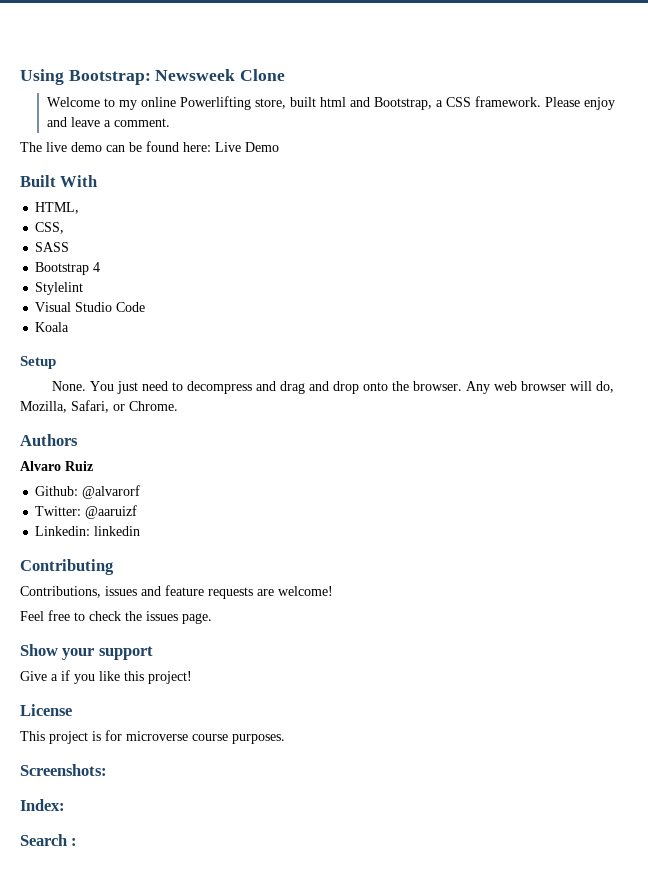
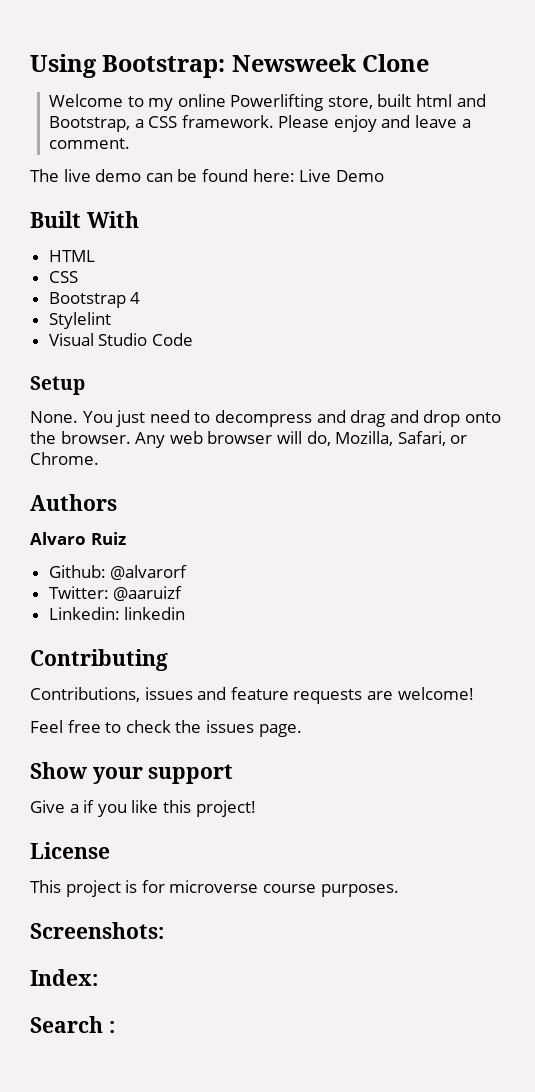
- HTML,
- CSS,
- SASS
+ HTML
+ CSS
- Koala

